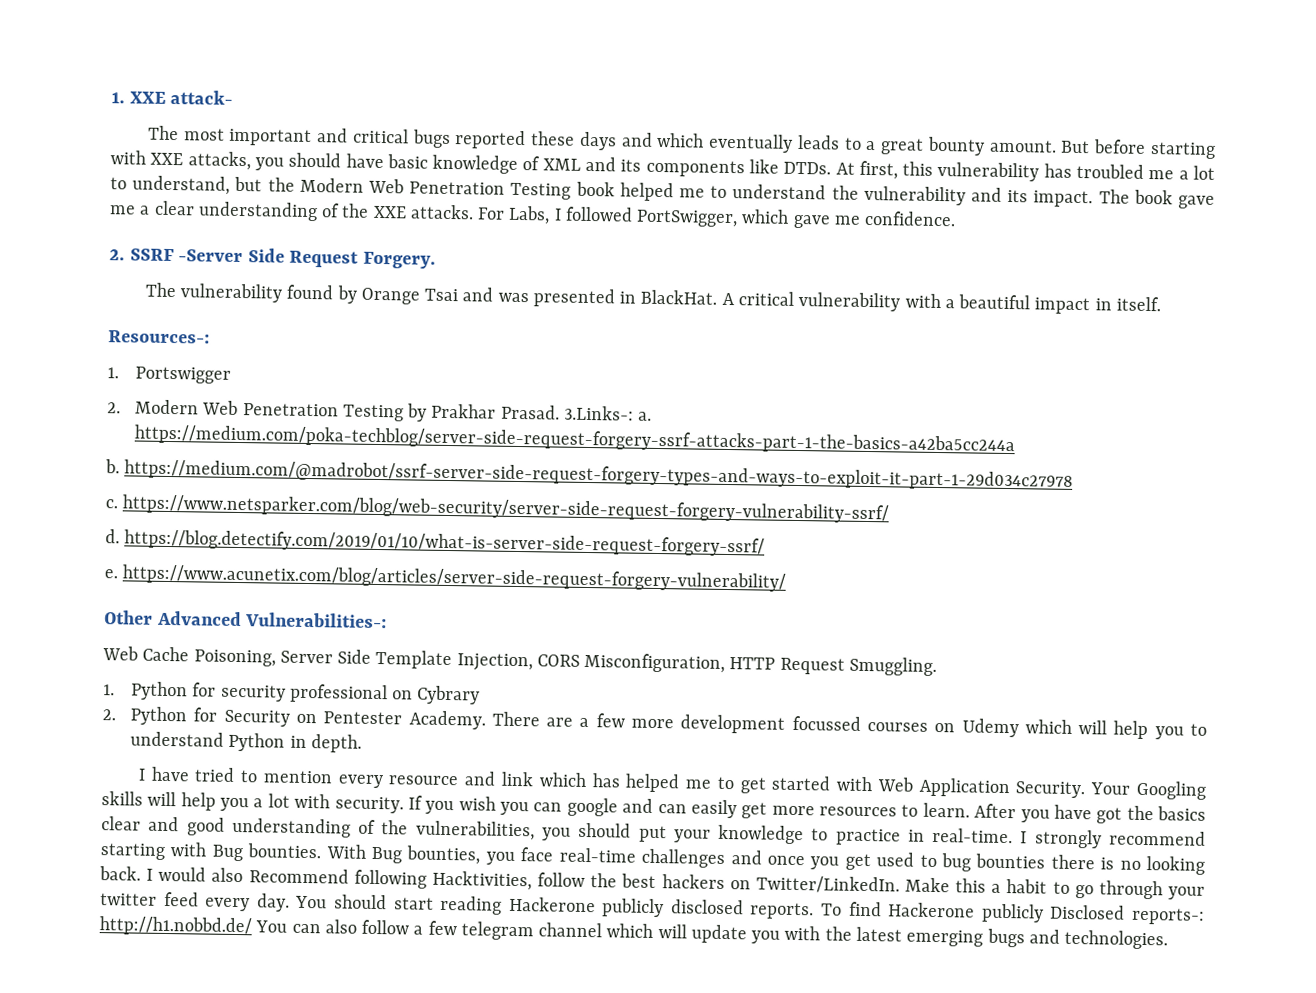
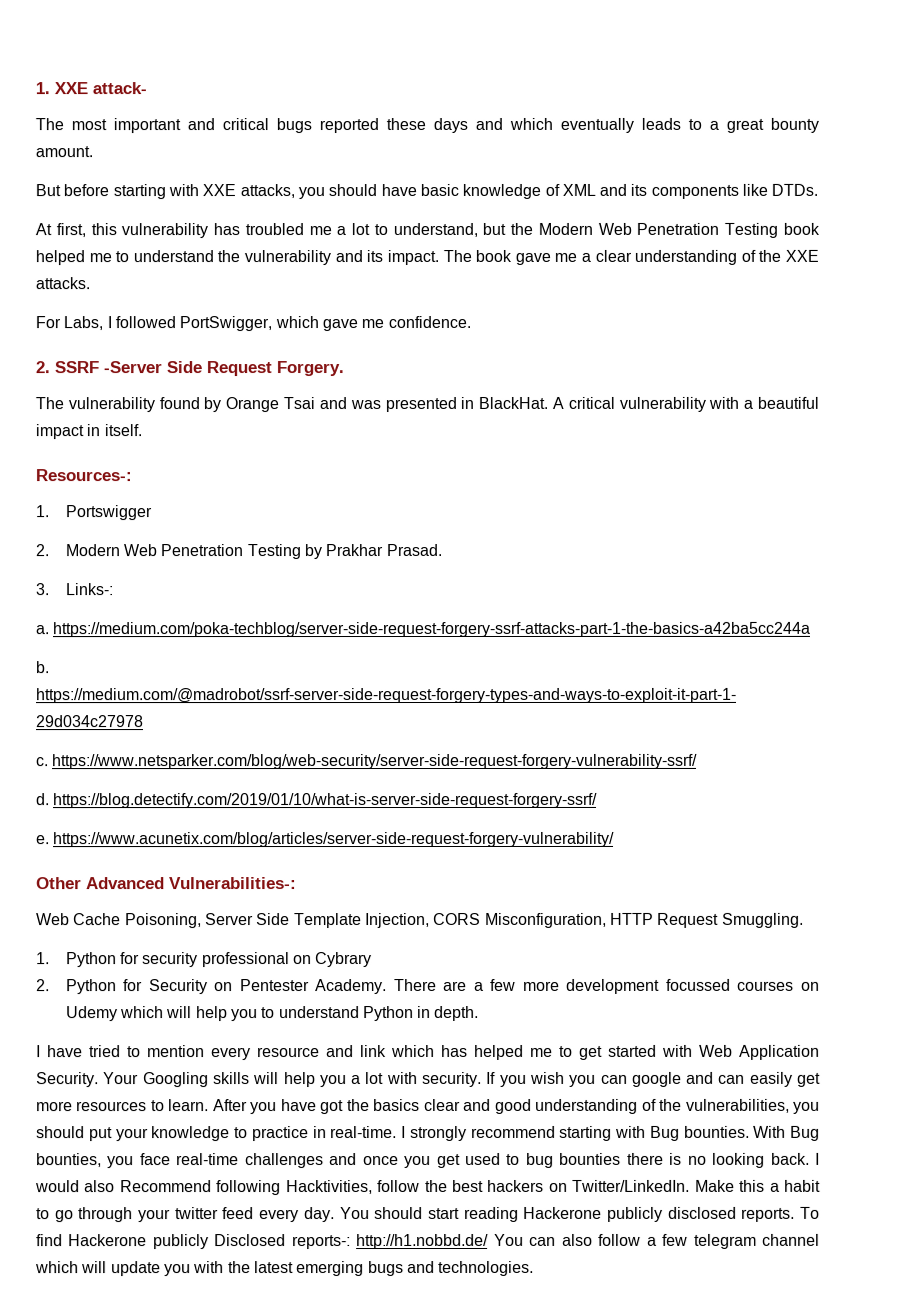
- The most important and critical bugs reported these days and which eventually leads to a great bounty amount. But before starting with XXE attacks, you should have basic knowledge of XML and its components like DTDs. At first, this vulnerability has troubled me a lot to understand, but the Modern Web Penetration Testing book helped me to understand the vulnerability and its impact.
+ The most important and critical bugs reported these days and which eventually leads to a great bounty amount.
+ But before starting with XXE attacks, you should have basic knowledge of XML and its components like DTDs.
+ At first, this vulnerability has troubled me a lot to understand, but the Modern Web Penetration Testing book helped me to understand the vulnerability and its impact.
- The book gave me a clear understanding of the XXE attacks. For Labs, I followed PortSwigger, which gave me confidence.
+ The book gave me a clear understanding of the XXE attacks.
+ For Labs, I followed PortSwigger, which gave me confidence.
- 2. Modern Web Penetration Testing by Prakhar Prasad. 3.Links-: a. https://medium.com/poka-techblog/server-side-request-forgery-ssrf-attacks-part-1-the-basics-a42ba5cc244a
+ 2. Modern Web Penetration Testing by Prakhar Prasad.
+ 3. Links-:
+ a. https://medium.com/poka-techblog/server-side-request-forgery-ssrf-attacks-part-1-the-basics-a42ba5cc244a

